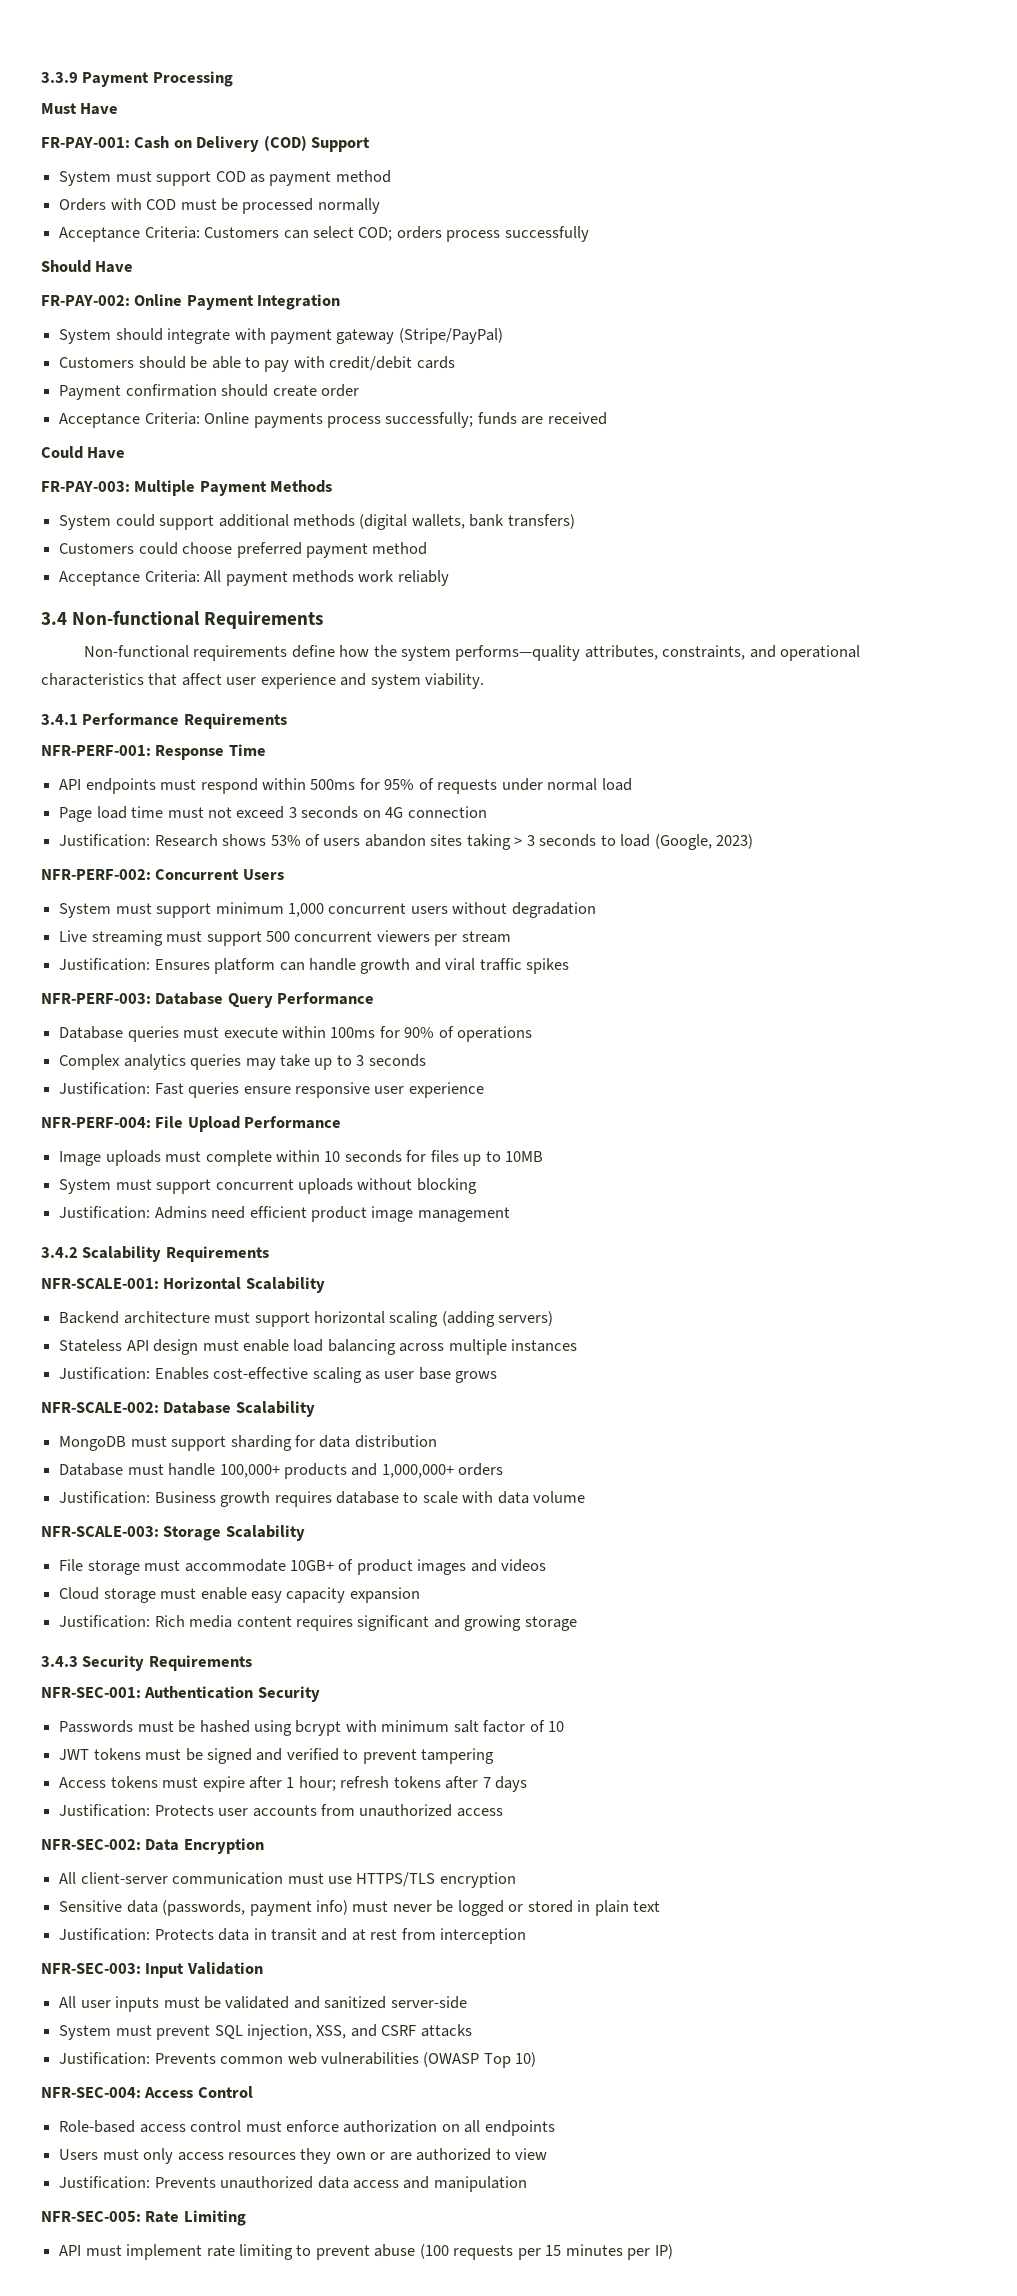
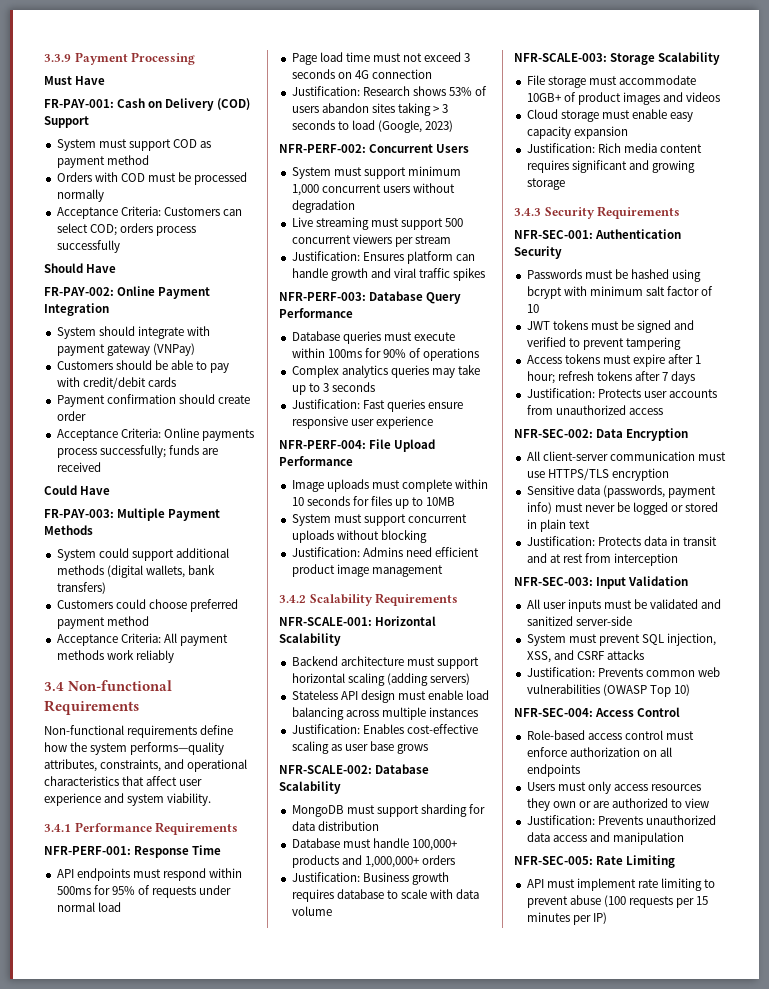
- System should integrate with payment gateway (Stripe/PayPal)
+ System should integrate with payment gateway (VNPay)

